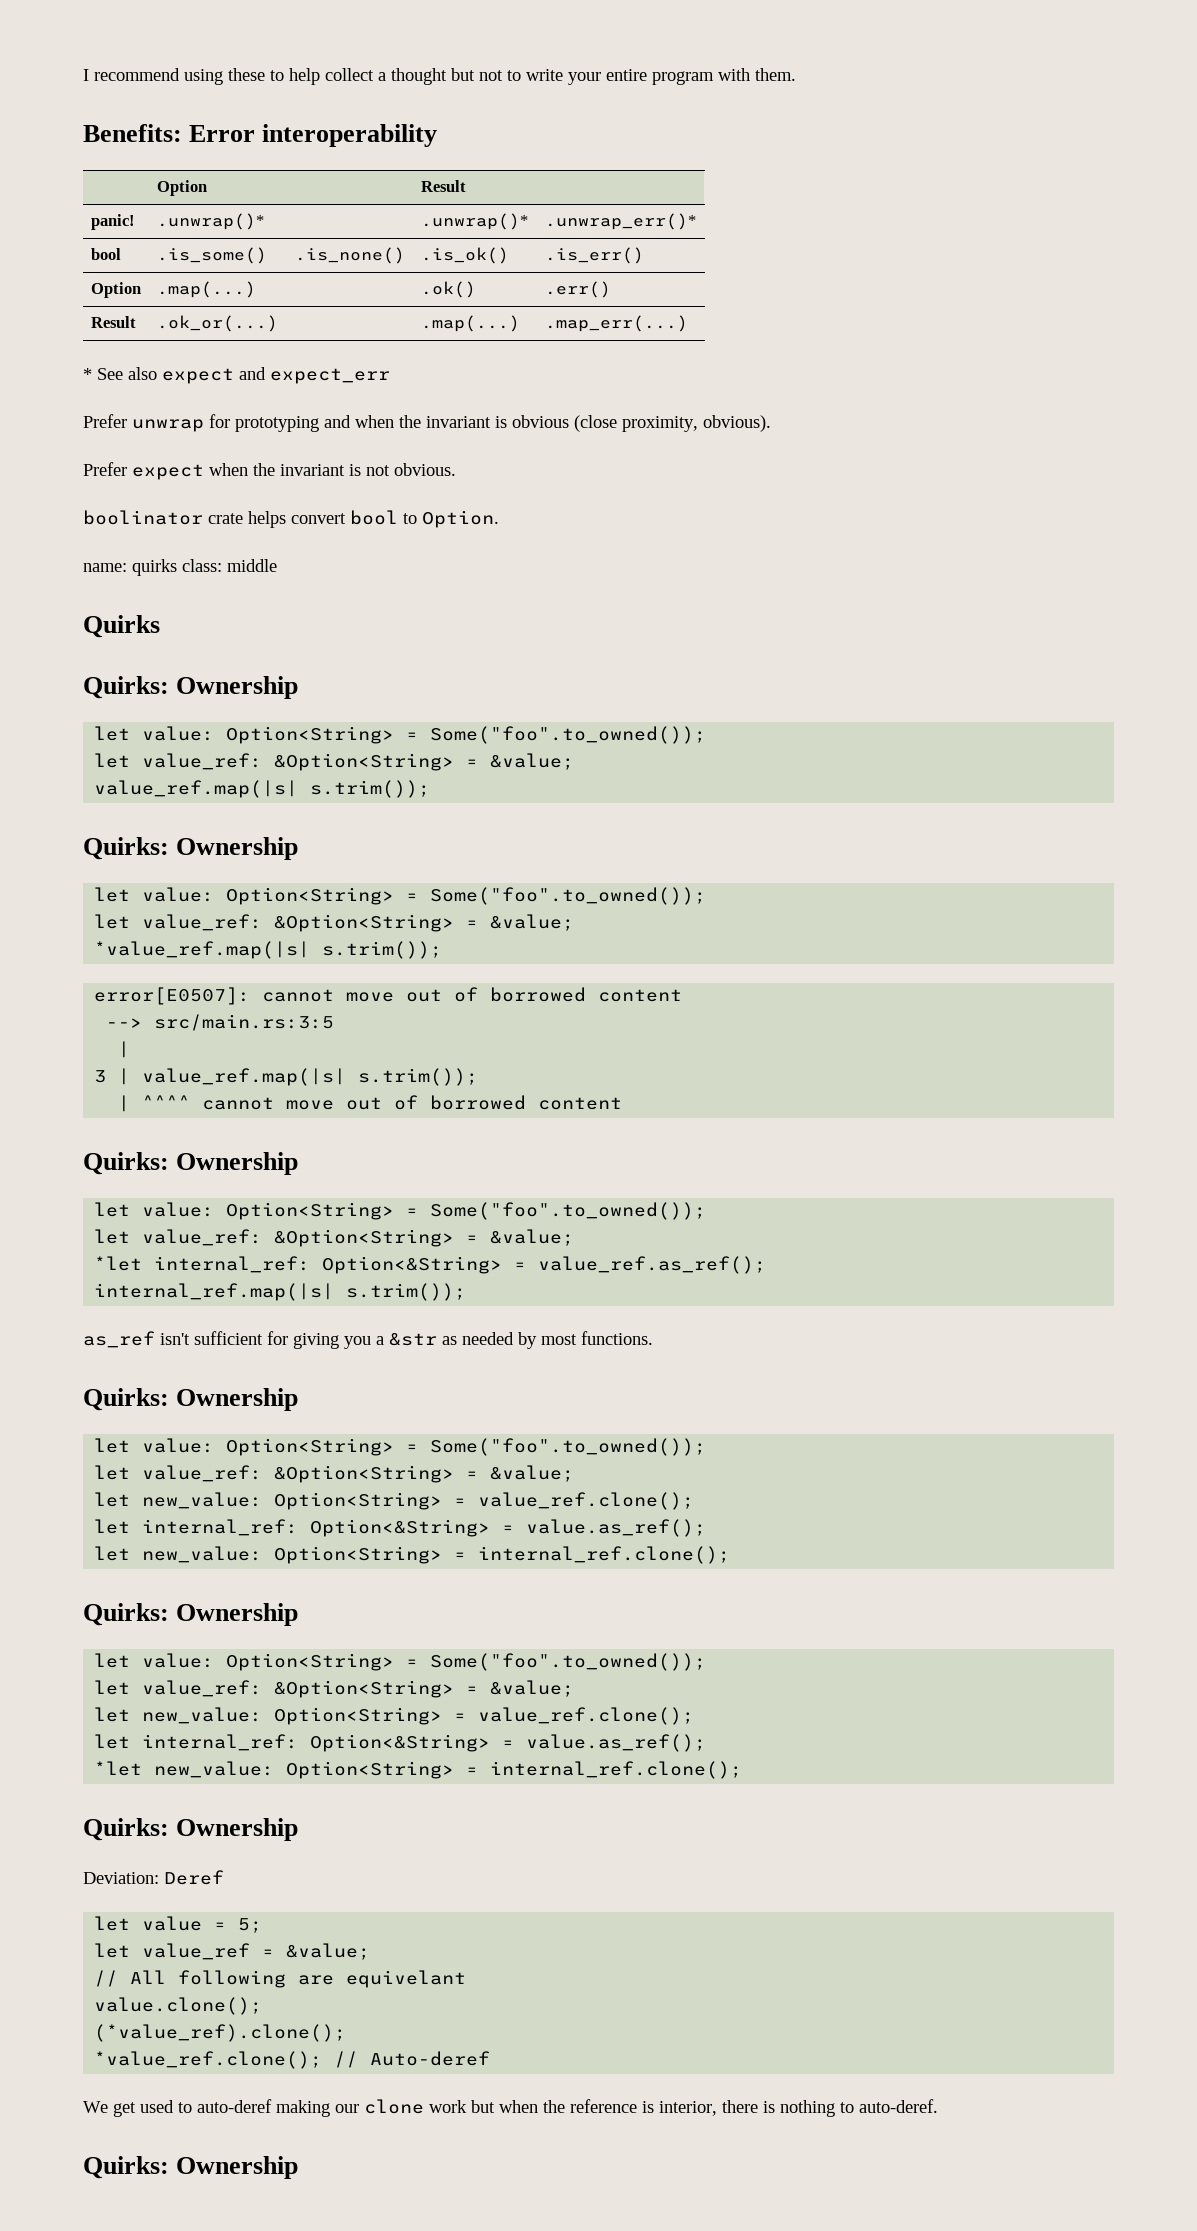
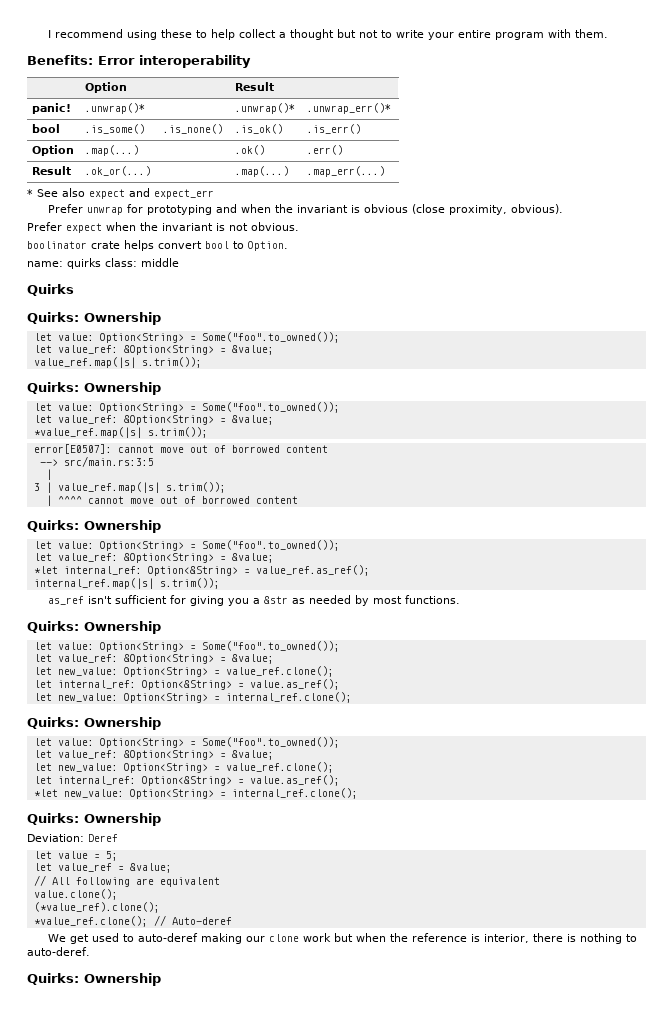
- // All following are equivelant
+ // All following are equivalent

